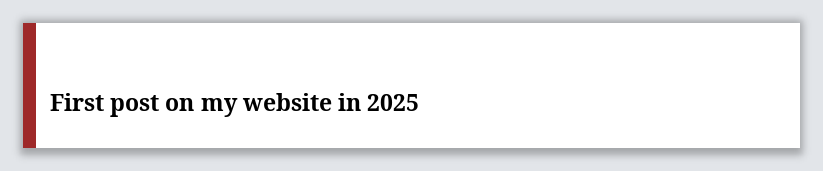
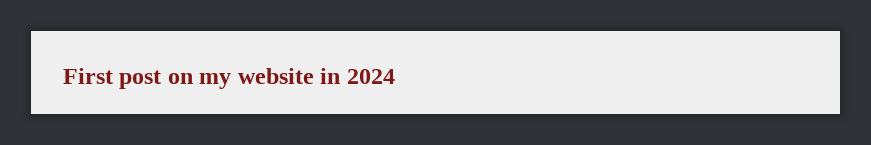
- First post on my website in 2025
+ First post on my website in 2024

